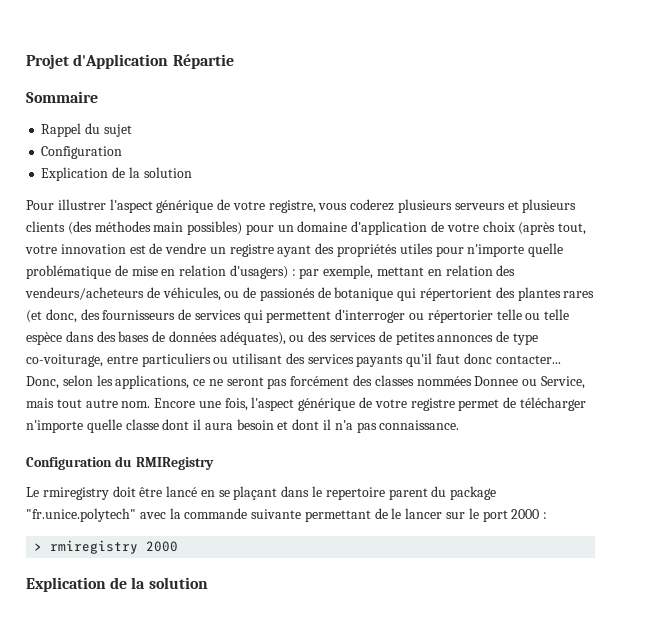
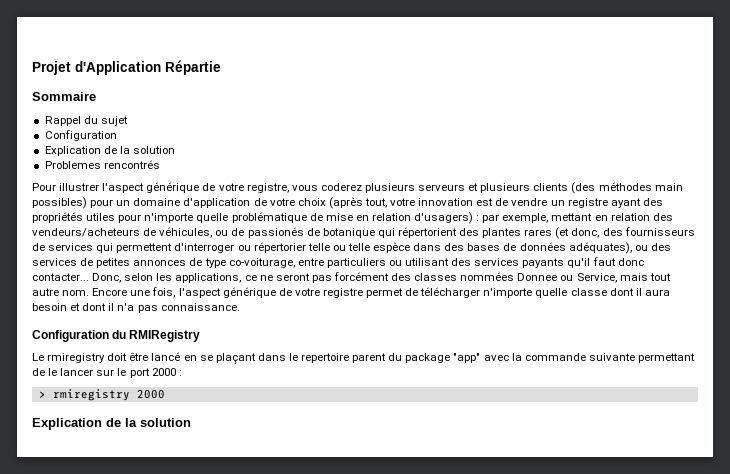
+ Problemes rencontrés
- Le rmiregistry doit être lancé en se plaçant dans le repertoire parent du package "fr.unice.polytech" avec la commande suivante permettant de le lancer sur le port 2000 :
+ Le rmiregistry doit être lancé en se plaçant dans le repertoire parent du package "app" avec la commande suivante permettant de le lancer sur le port 2000 :

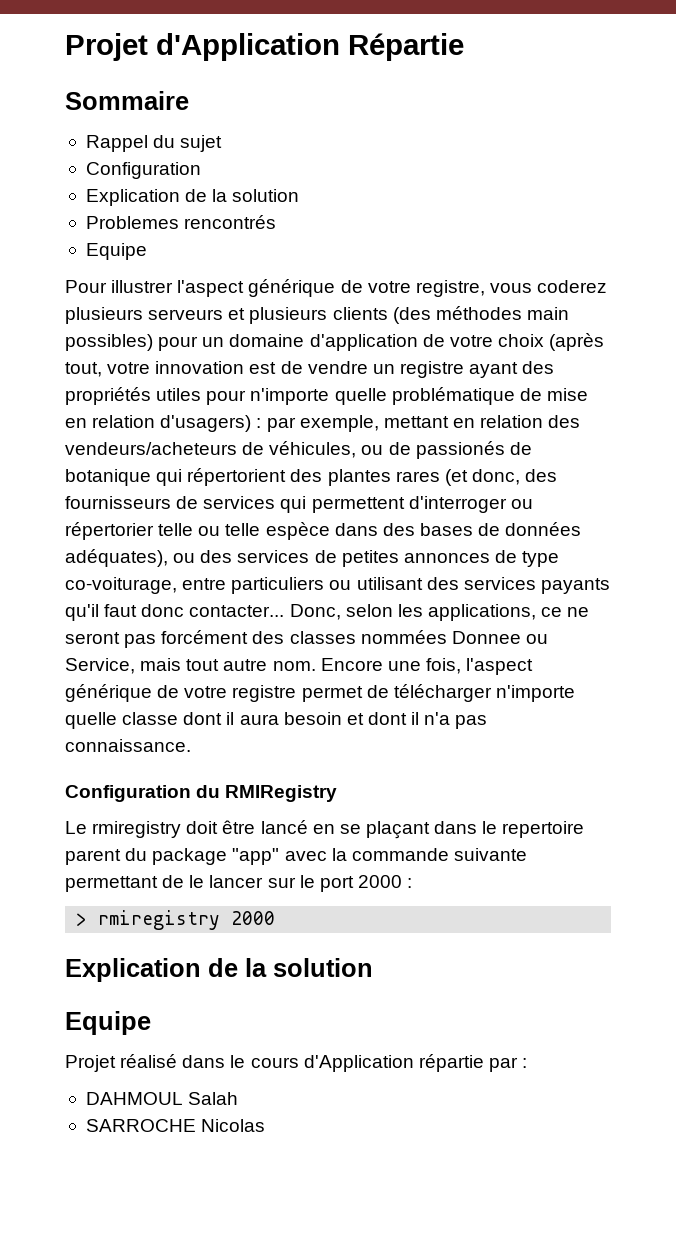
  Problemes rencontrés
+ Equipe
  > rmiregistry 2000
  Explication de la solution
+ Equipe
+ Projet réalisé dans le cours d'Application répartie par :
+ DAHMOUL Salah
+ SARROCHE Nicolas

